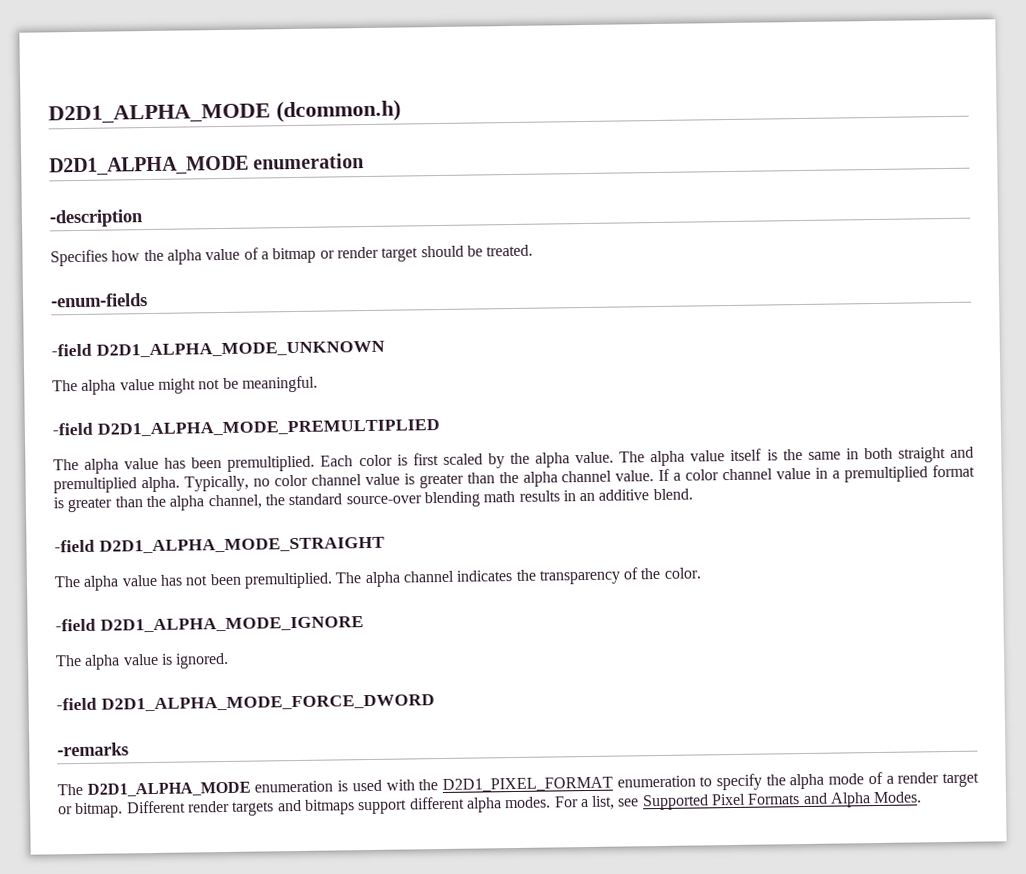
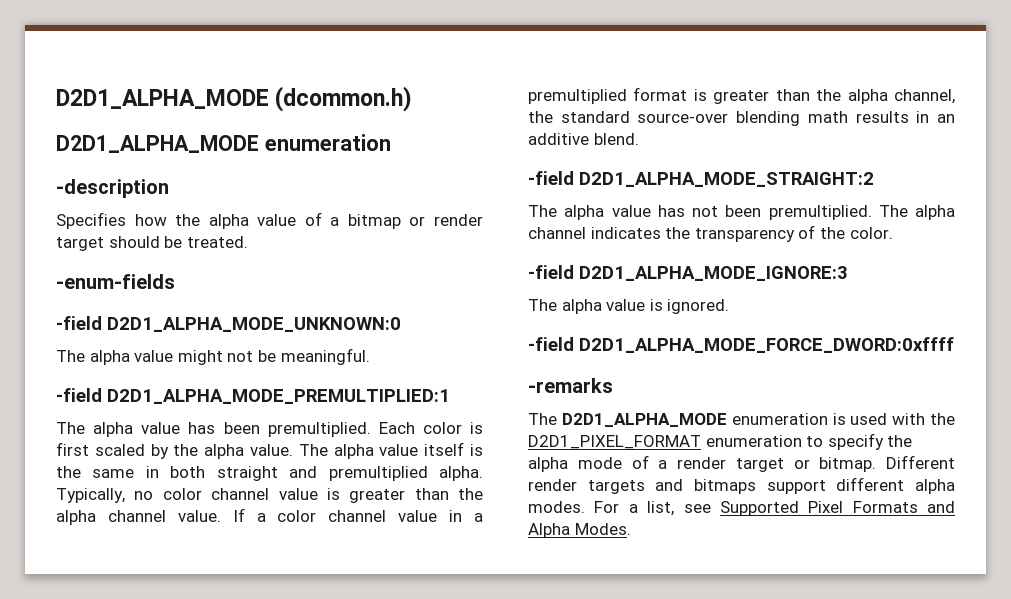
- -field D2D1_ALPHA_MODE_UNKNOWN
+ -field D2D1_ALPHA_MODE_UNKNOWN:0
- -field D2D1_ALPHA_MODE_PREMULTIPLIED
+ -field D2D1_ALPHA_MODE_PREMULTIPLIED:1
- -field D2D1_ALPHA_MODE_STRAIGHT
+ -field D2D1_ALPHA_MODE_STRAIGHT:2
- -field D2D1_ALPHA_MODE_IGNORE
+ -field D2D1_ALPHA_MODE_IGNORE:3
- -field D2D1_ALPHA_MODE_FORCE_DWORD
+ -field D2D1_ALPHA_MODE_FORCE_DWORD:0xffff

